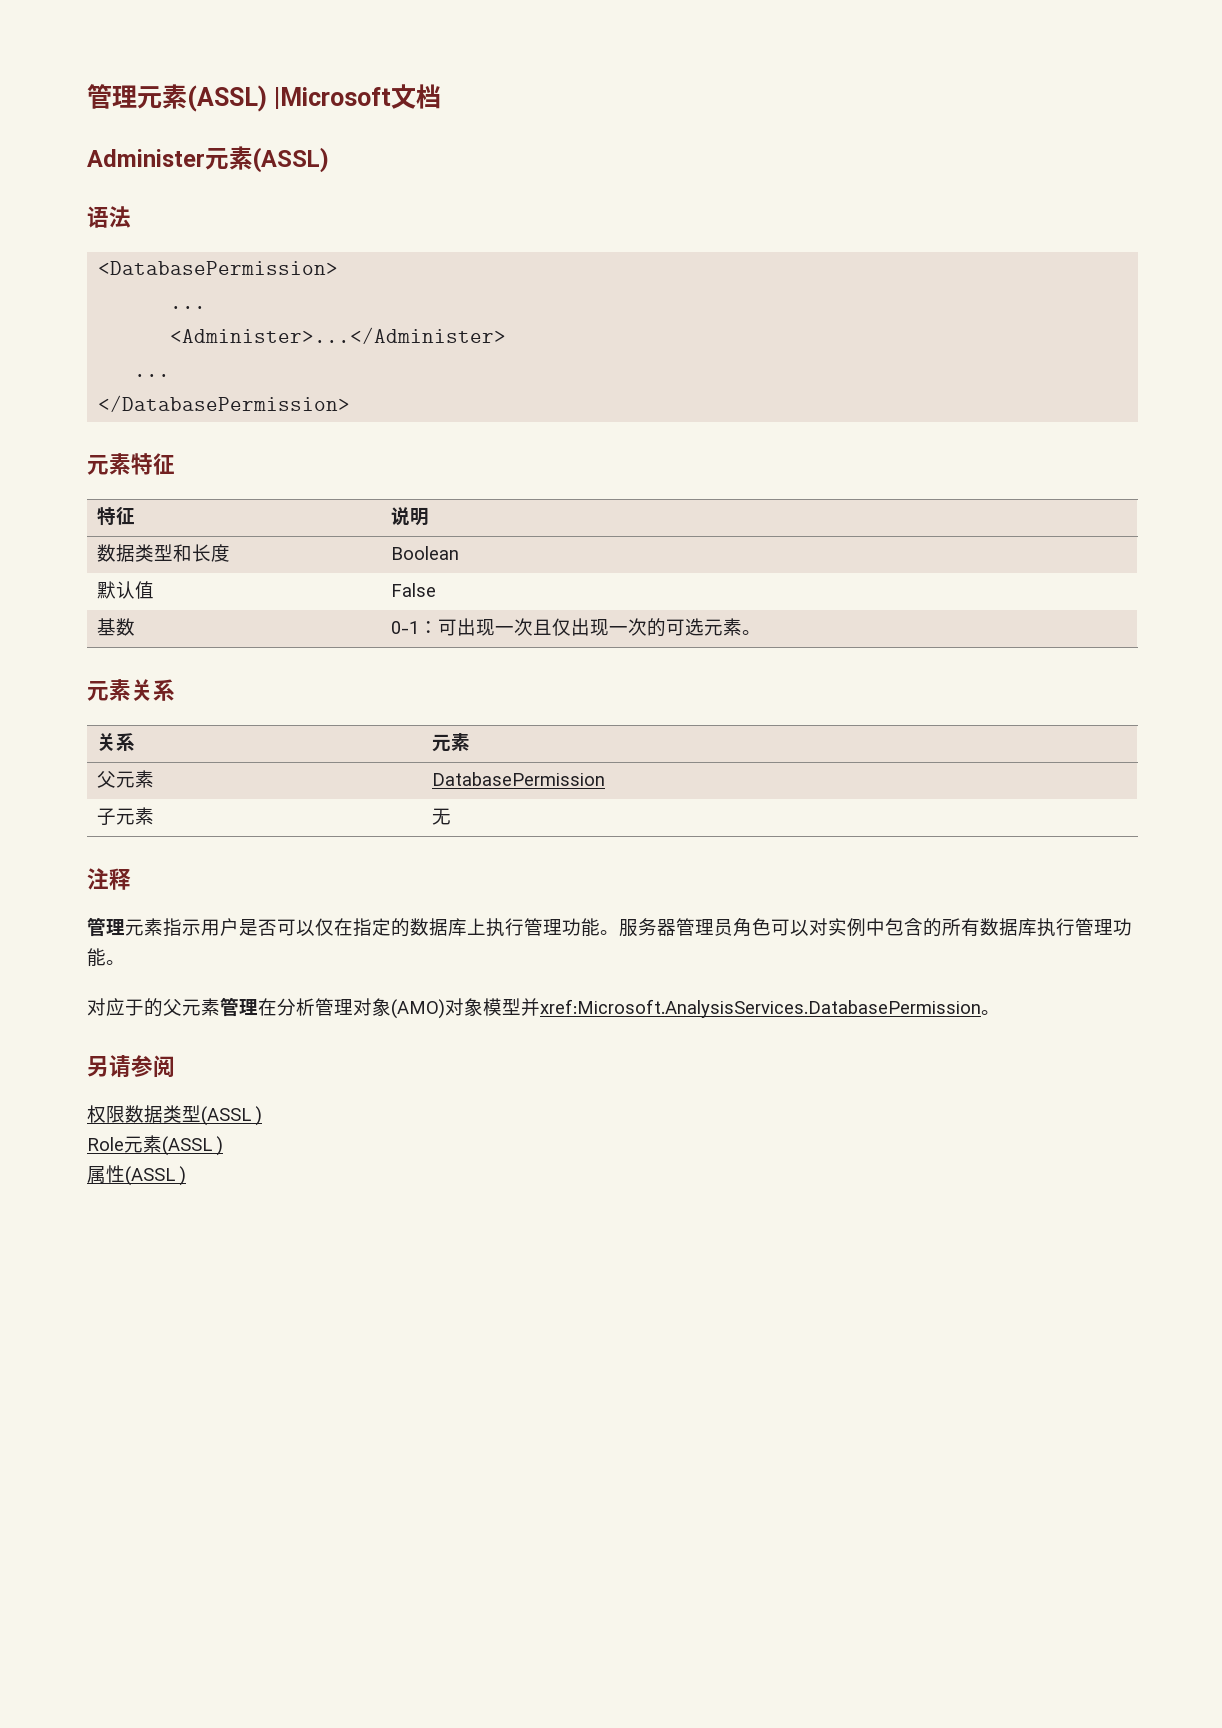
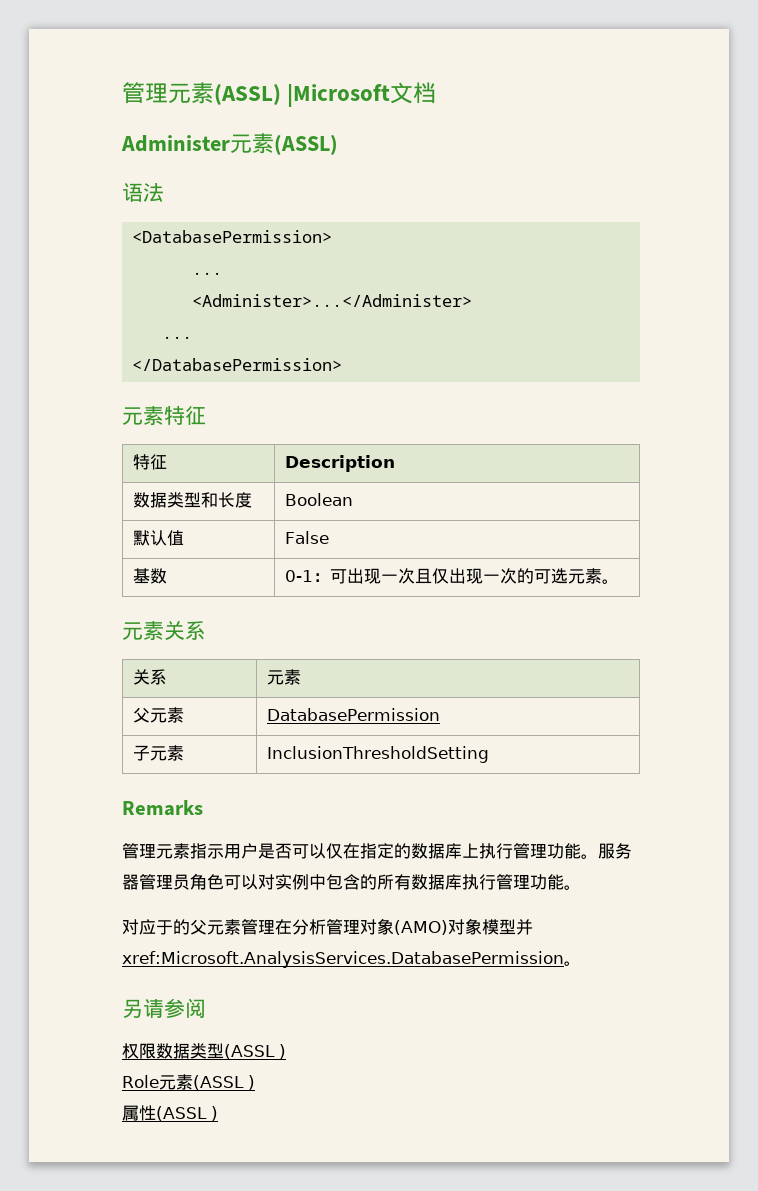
- 特征 | 说明
+ 特征 | Description
- 子元素 | 无
- 注释
+ 子元素 | InclusionThresholdSetting
+ Remarks

